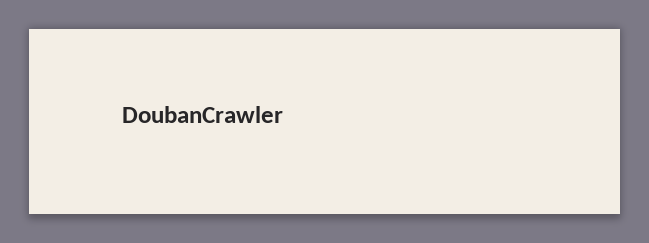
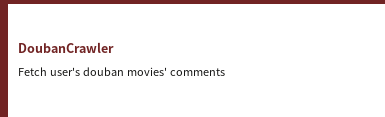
+ Fetch user's douban movies' comments

